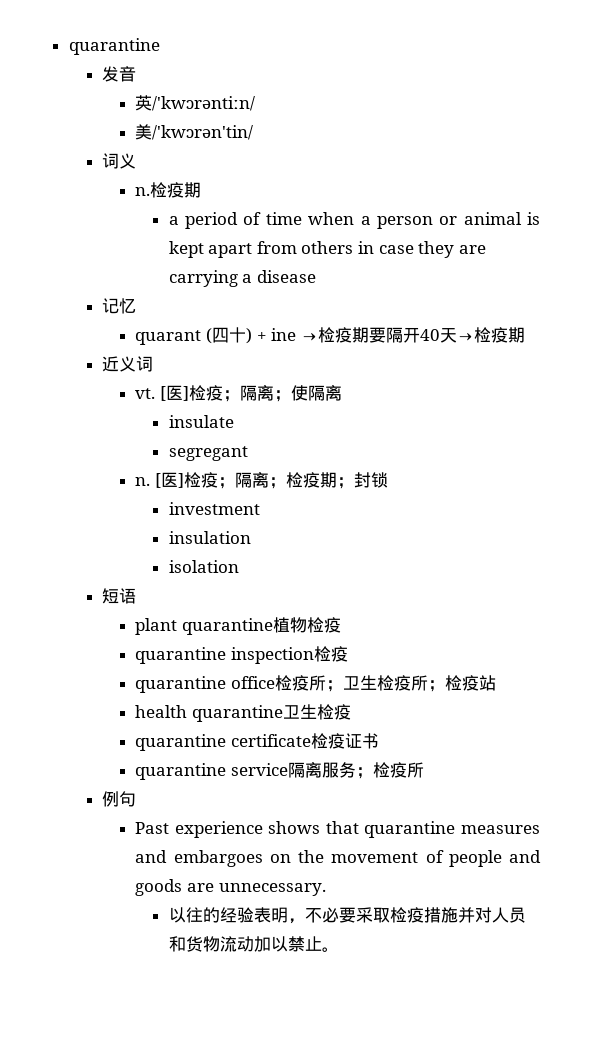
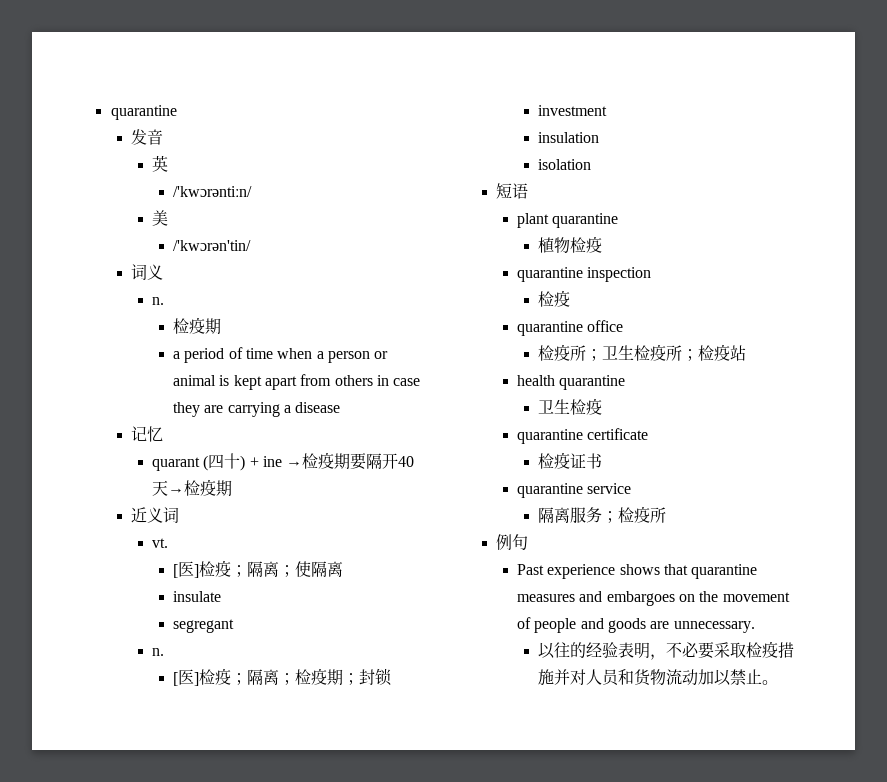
- 英/'kwɔrəntiːn/
+ 英
+ /'kwɔrəntiːn/
- 美/'kwɔrən'tin/
+ 美
+ /'kwɔrən'tin/
  词义
- n.检疫期
+ n.
+ 检疫期
- vt. [医]检疫；隔离；使隔离
+ vt.
+ [医]检疫；隔离；使隔离
  segregant
- n. [医]检疫；隔离；检疫期；封锁
+ n.
+ [医]检疫；隔离；检疫期；封锁
- plant quarantine植物检疫
+ plant quarantine
+ 植物检疫
- quarantine inspection检疫
+ quarantine inspection
+ 检疫
- quarantine office检疫所；卫生检疫所；检疫站
+ quarantine office
+ 检疫所；卫生检疫所；检疫站
- health quarantine卫生检疫
+ health quarantine
+ 卫生检疫
- quarantine certificate检疫证书
+ quarantine certificate
+ 检疫证书
- quarantine service隔离服务；检疫所
+ quarantine service
+ 隔离服务；检疫所

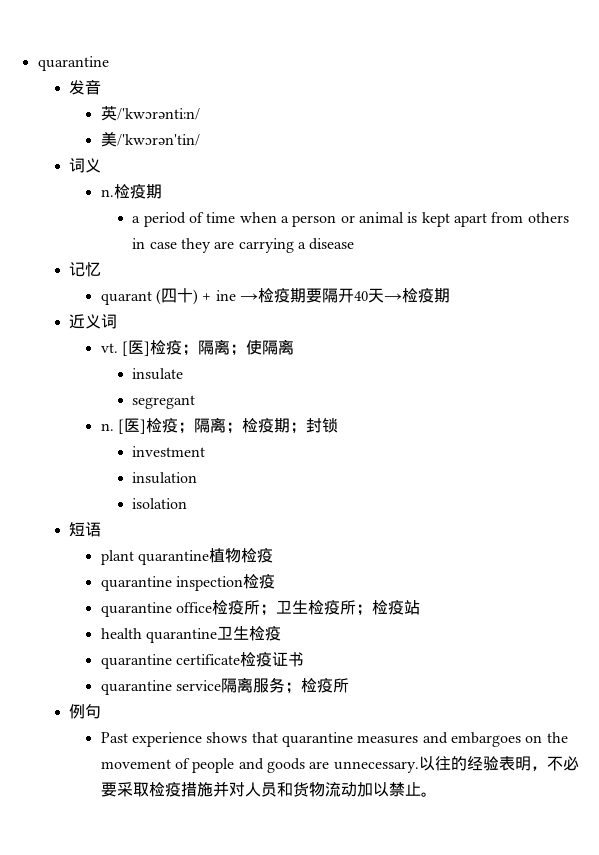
- 英
- /'kwɔrəntiːn/
+ 英/'kwɔrəntiːn/
- 美
- /'kwɔrən'tin/
+ 美/'kwɔrən'tin/
  词义
- n.
- 检疫期
+ n.检疫期
- vt.
- [医]检疫；隔离；使隔离
+ vt. [医]检疫；隔离；使隔离
  segregant
- n.
- [医]检疫；隔离；检疫期；封锁
+ n. [医]检疫；隔离；检疫期；封锁
- plant quarantine
- 植物检疫
+ plant quarantine植物检疫
- quarantine inspection
- 检疫
+ quarantine inspection检疫
- quarantine office
- 检疫所；卫生检疫所；检疫站
+ quarantine office检疫所；卫生检疫所；检疫站
- health quarantine
- 卫生检疫
+ health quarantine卫生检疫
- quarantine certificate
- 检疫证书
+ quarantine certificate检疫证书
- quarantine service
- 隔离服务；检疫所
+ quarantine service隔离服务；检疫所
- Past experience shows that quarantine measures and embargoes on the movement of people and goods are unnecessary.
- 以往的经验表明，不必要采取检疫措施并对人员和货物流动加以禁止。
+ Past experience shows that quarantine measures and embargoes on the movement of people and goods are unnecessary.以往的经验表明，不必要采取检疫措施并对人员和货物流动加以禁止。

